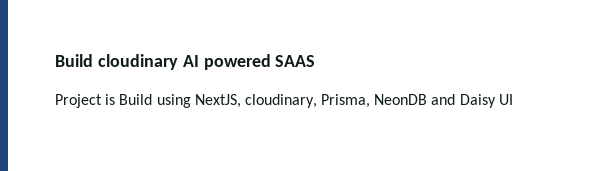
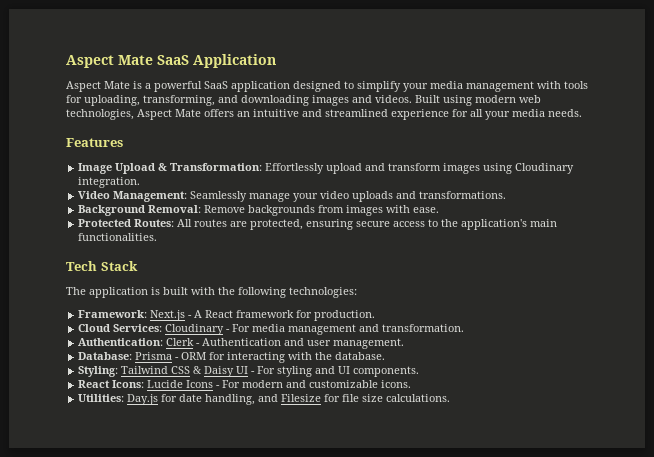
- Build cloudinary AI powered SAAS
- Project is Build using NextJS, cloudinary, Prisma, NeonDB and Daisy UI
+ Aspect Mate SaaS Application
+ Aspect Mate is a powerful SaaS application designed to simplify your media management with tools for uploading, transforming, and downloading images and videos. Built using modern web technologies, Aspect Mate offers an intuitive and streamlined experience for all your media needs.
+ Features
+ Image Upload & Transformation: Effortlessly upload and transform images using Cloudinary integration.
+ Video Management: Seamlessly manage your video uploads and transformations.
+ Background Removal: Remove backgrounds from images with ease.
+ Protected Routes: All routes are protected, ensuring secure access to the application's main functionalities.
+ Tech Stack
+ The application is built with the following technologies:
+ Framework: Next.js - A React framework for production.
+ Cloud Services: Cloudinary - For media management and transformation.
+ Authentication: Clerk - Authentication and user management.
+ Database: Prisma - ORM for interacting with the database.
+ Styling: Tailwind CSS & Daisy UI - For styling and UI components.
+ React Icons: Lucide Icons - For modern and customizable icons.
+ Utilities: Day.js for date handling, and Filesize for file size calculations.

